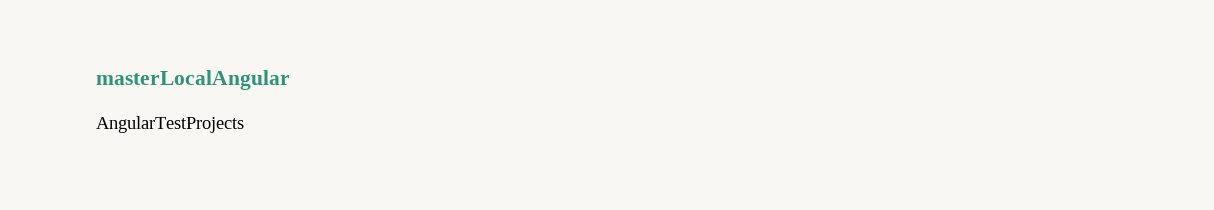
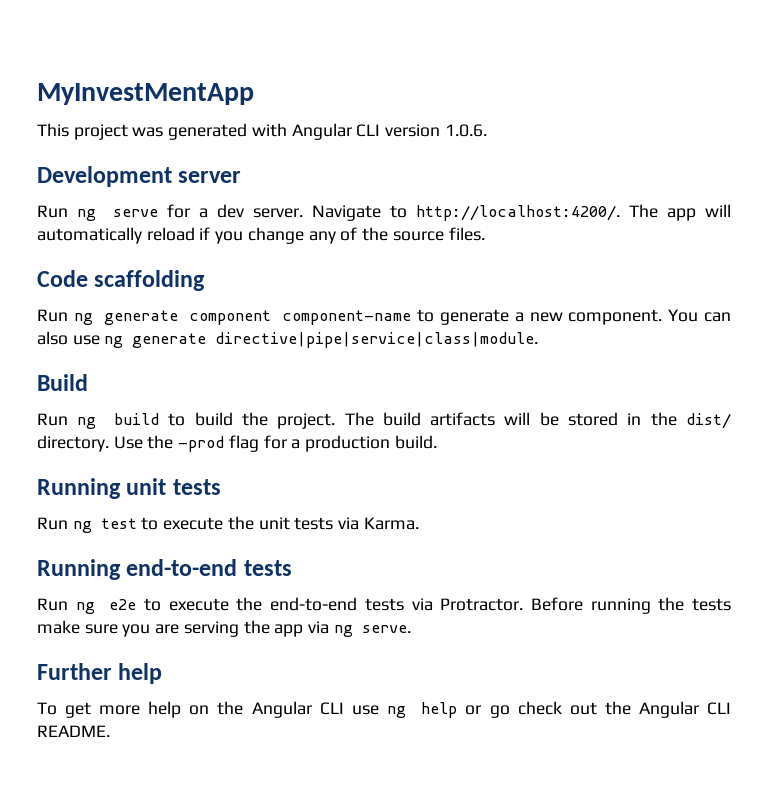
- masterLocalAngular
- AngularTestProjects
+ MyInvestMentApp
+ This project was generated with Angular CLI version 1.0.6.
+ Development server
+ Run ng serve for a dev server. Navigate to http://localhost:4200/. The app will automatically reload if you change any of the source files.
+ Code scaffolding
+ Run ng generate component component-name to generate a new component. You can also use ng generate directive|pipe|service|class|module.
+ Build
+ Run ng build to build the project. The build artifacts will be stored in the dist/ directory. Use the -prod flag for a production build.
+ Running unit tests
+ Run ng test to execute the unit tests via Karma.
+ Running end-to-end tests
+ Run ng e2e to execute the end-to-end tests via Protractor. Before running the tests make sure you are serving the app via ng serve.
+ Further help
+ To get more help on the Angular CLI use ng help or go check out the Angular CLI README.

